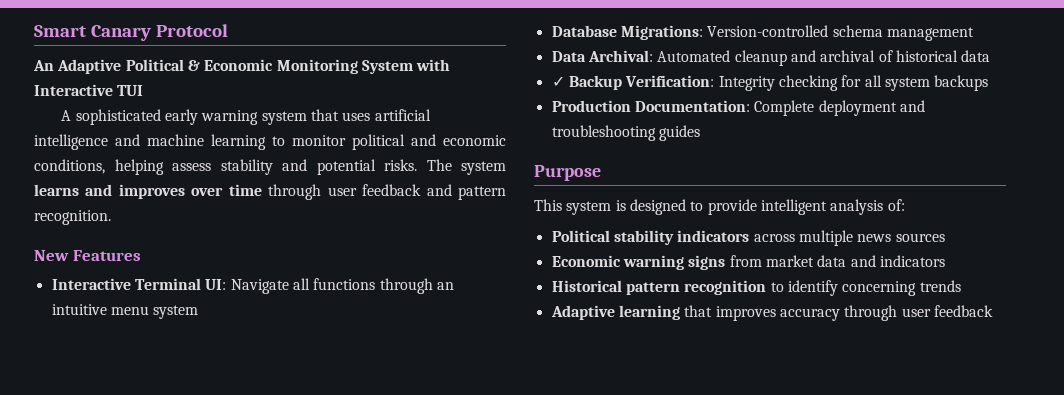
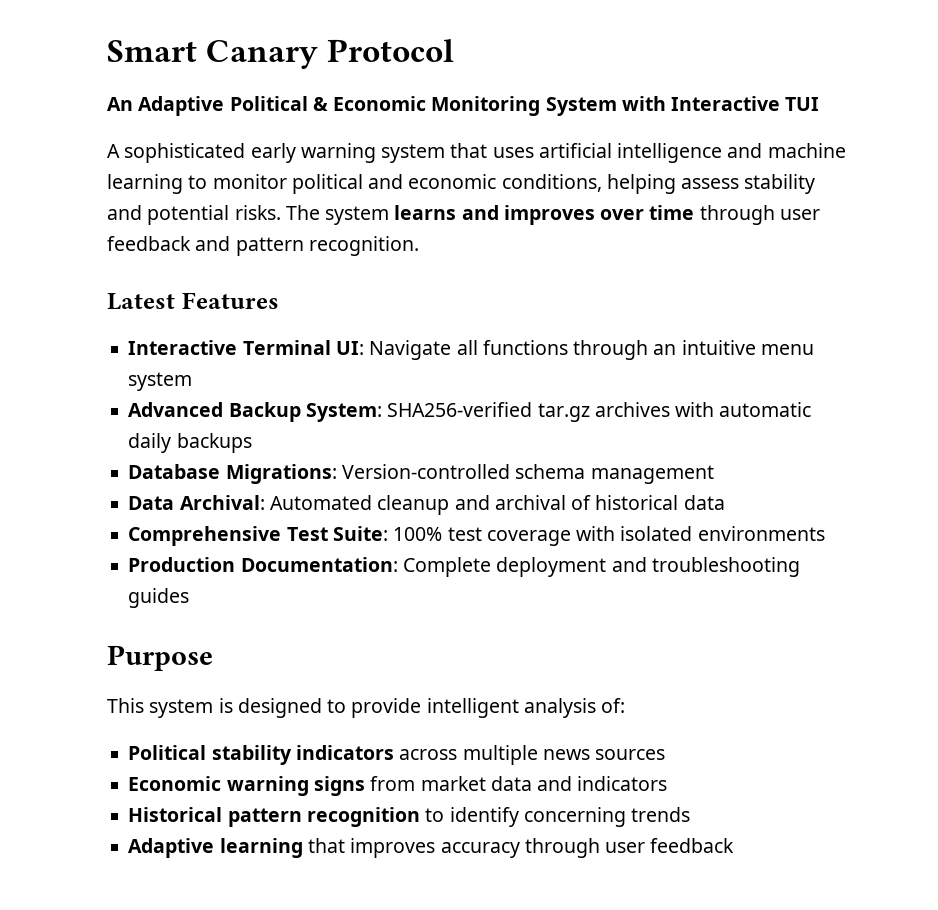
- New Features
+ Latest Features
+ Advanced Backup System: SHA256-verified tar.gz archives with automatic daily backups
- ✓ Backup Verification: Integrity checking for all system backups
+ Comprehensive Test Suite: 100% test coverage with isolated environments

